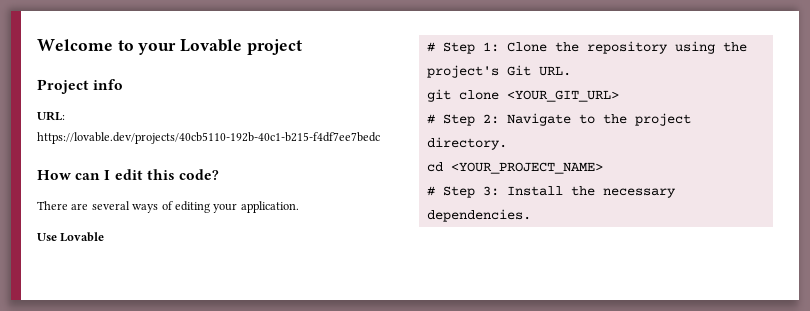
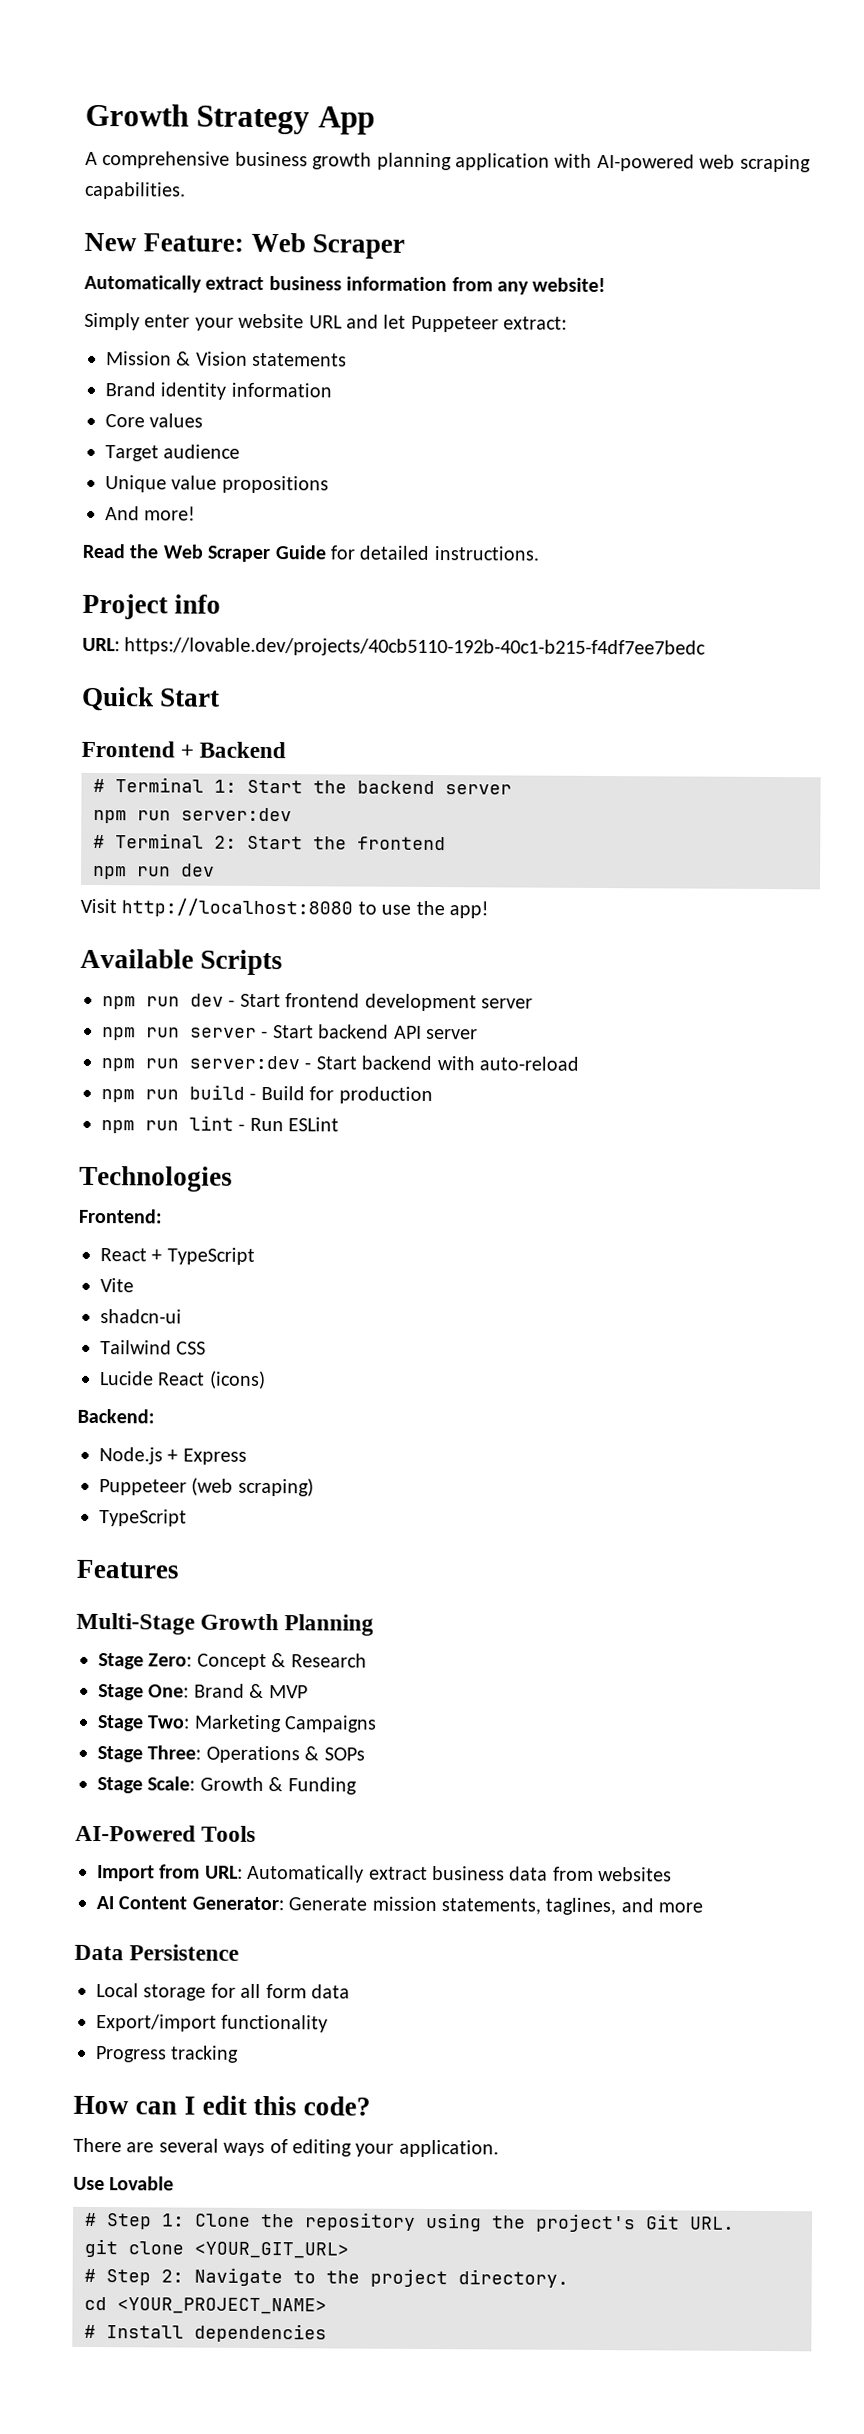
- Welcome to your Lovable project
+ Growth Strategy App
+ A comprehensive business growth planning application with AI-powered web scraping capabilities.
+ New Feature: Web Scraper
+ Automatically extract business information from any website!
+ Simply enter your website URL and let Puppeteer extract:
+ Mission & Vision statements
+ Brand identity information
+ Core values
+ Target audience
+ Unique value propositions
+ And more!
+ Read the Web Scraper Guide for detailed instructions.
  Project info
  URL: https://lovable.dev/projects/40cb5110-192b-40c1-b215-f4df7ee7bedc
+ Quick Start
+ Frontend + Backend
+ # Terminal 1: Start the backend server
+ npm run server:dev
+ # Terminal 2: Start the frontend
+ npm run dev
+ Visit http://localhost:8080 to use the app!
+ Available Scripts
+ npm run dev - Start frontend development server
+ npm run server - Start backend API server
+ npm run server:dev - Start backend with auto-reload
+ npm run build - Build for production
+ npm run lint - Run ESLint
+ Technologies
+ Frontend:
+ React + TypeScript
+ Vite
+ shadcn-ui
+ Tailwind CSS
+ Lucide React (icons)
+ Backend:
+ Node.js + Express
+ Puppeteer (web scraping)
+ TypeScript
+ Features
+ Multi-Stage Growth Planning
+ Stage Zero: Concept & Research
+ Stage One: Brand & MVP
+ Stage Two: Marketing Campaigns
+ Stage Three: Operations & SOPs
+ Stage Scale: Growth & Funding
+ AI-Powered Tools
+ Import from URL: Automatically extract business data from websites
+ AI Content Generator: Generate mission statements, taglines, and more
+ Data Persistence
+ Local storage for all form data
+ Export/import functionality
+ Progress tracking
- # Step 3: Install the necessary dependencies.
+ # Install dependencies

